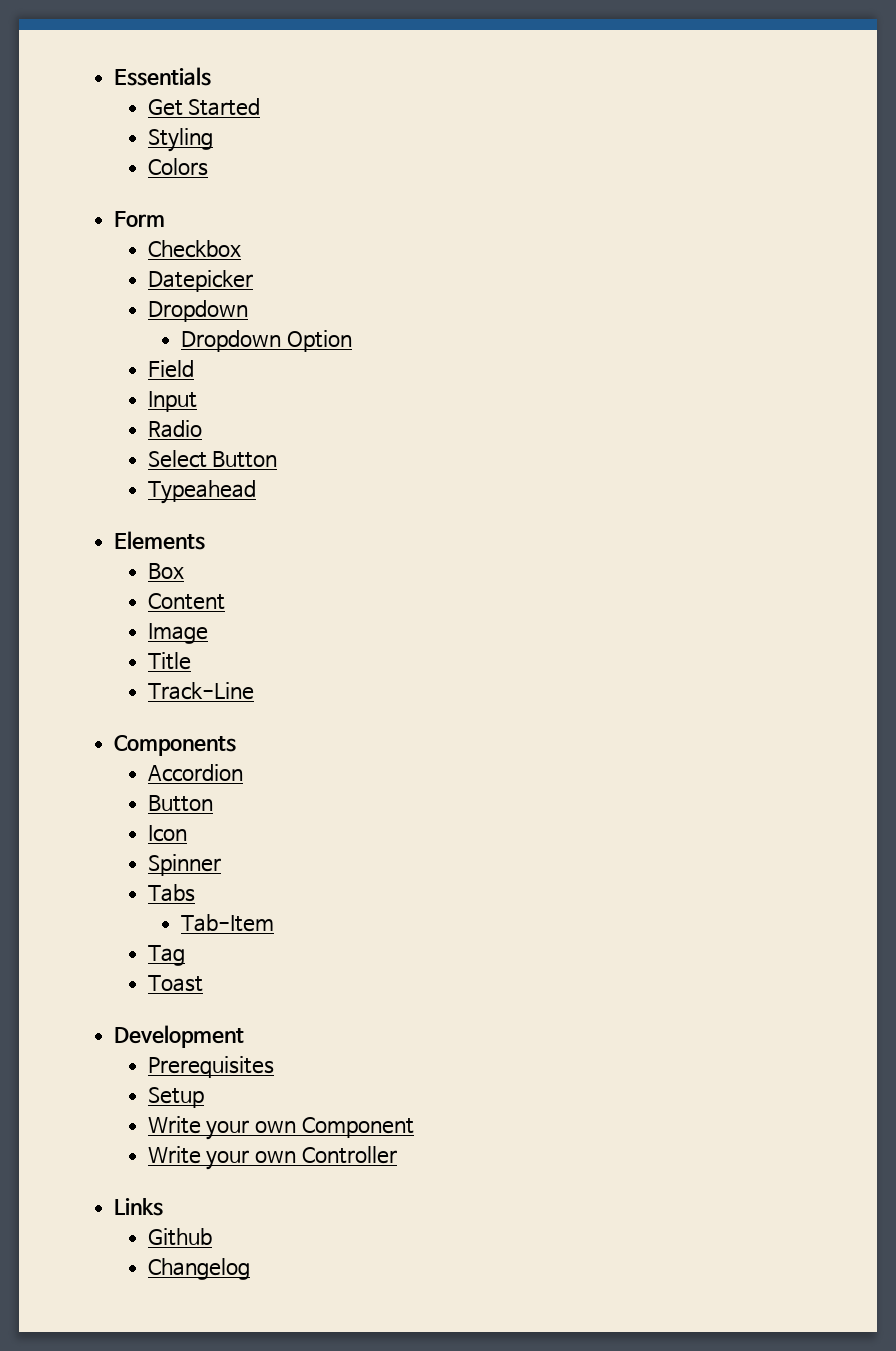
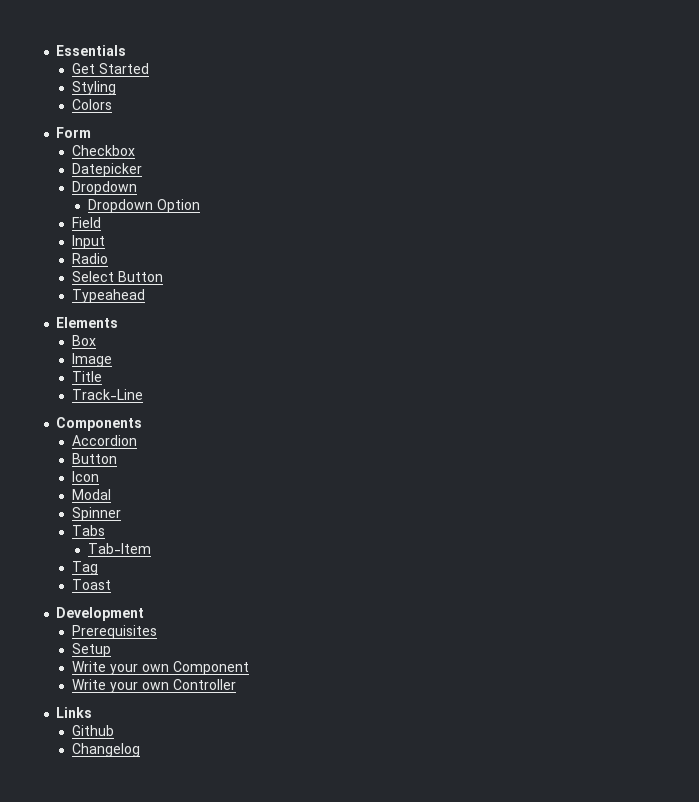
- Content
+ Modal

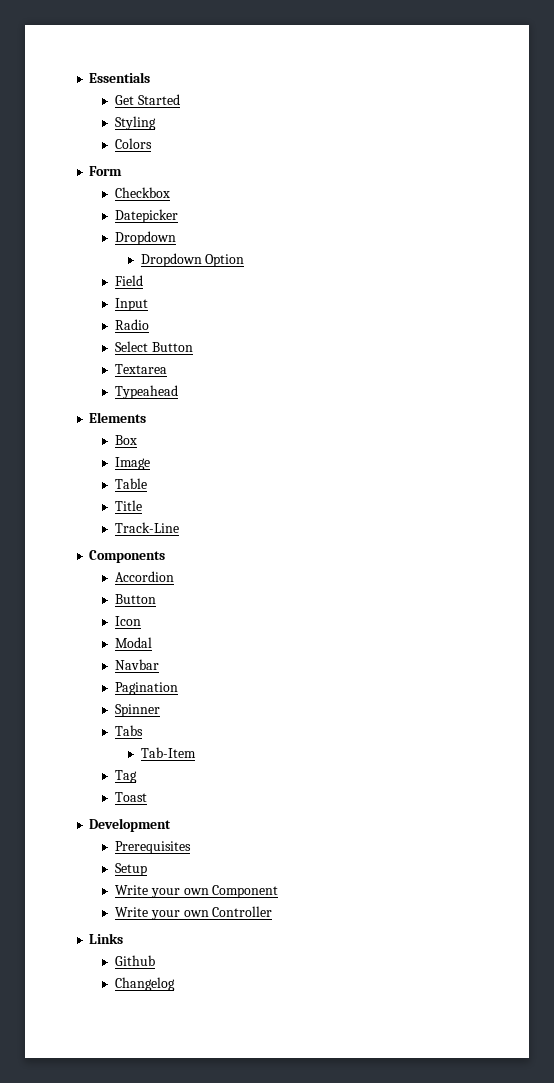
+ Textarea
+ Table
+ Navbar
+ Pagination

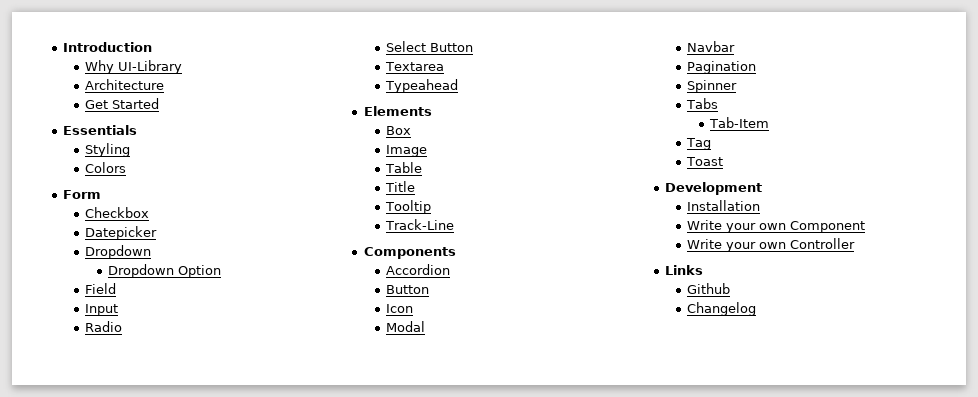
- Essentials
+ Introduction
+ Why UI-Library
+ Architecture
+ Essentials
+ Tooltip
- Prerequisites
- Setup
+ Installation

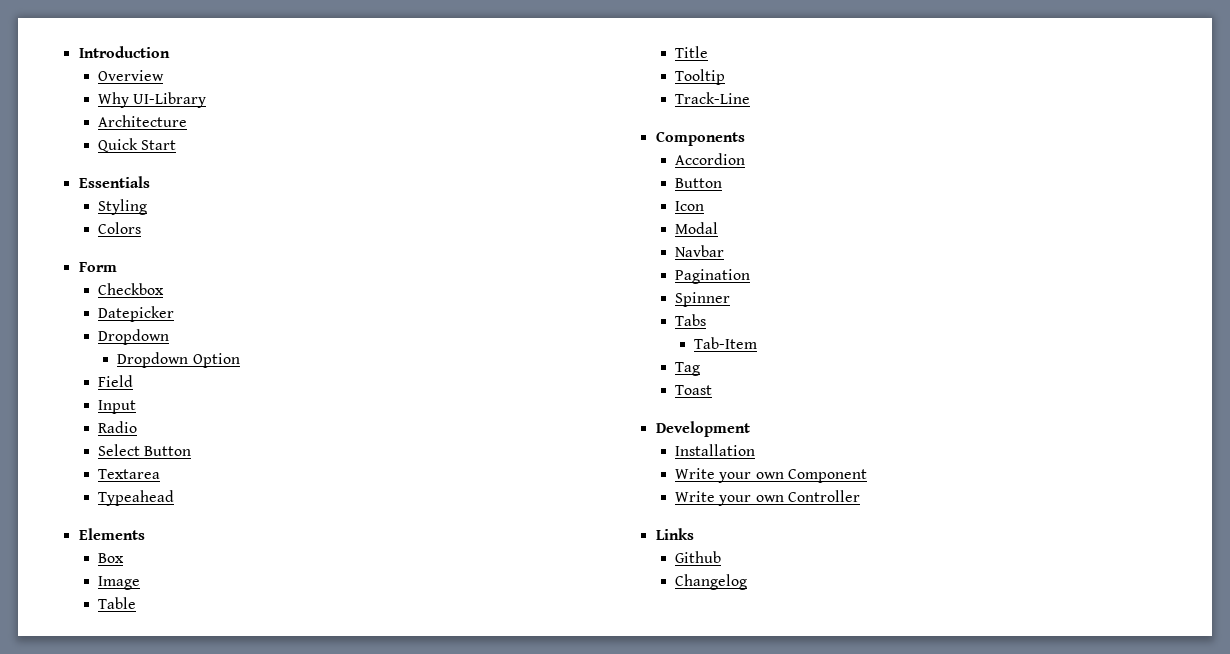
+ Overview
- Get Started
+ Quick Start

